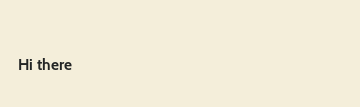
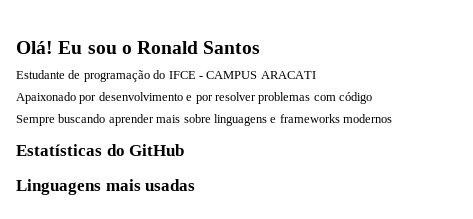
- Hi there
+ Olá! Eu sou o Ronald Santos
+ Estudante de programação do IFCE - CAMPUS ARACATI
+ Apaixonado por desenvolvimento e por resolver problemas com código
+ Sempre buscando aprender mais sobre linguagens e frameworks modernos
+ Estatísticas do GitHub
+ Linguagens mais usadas

